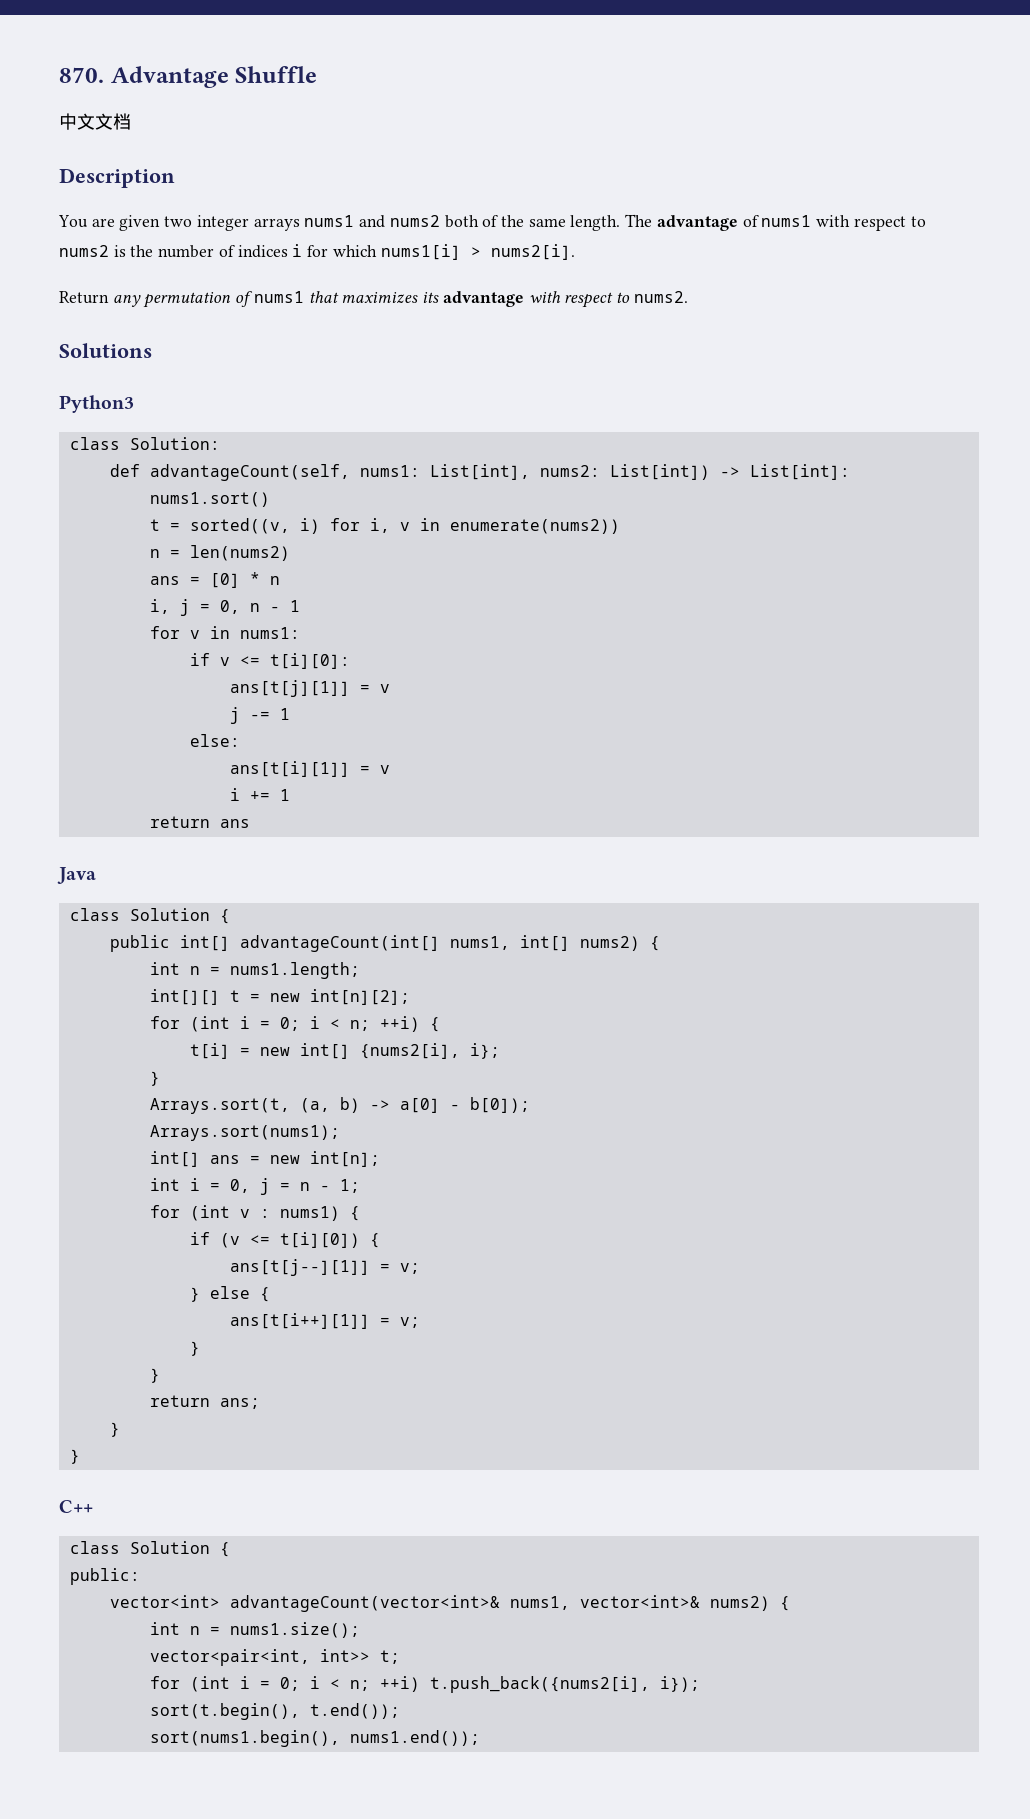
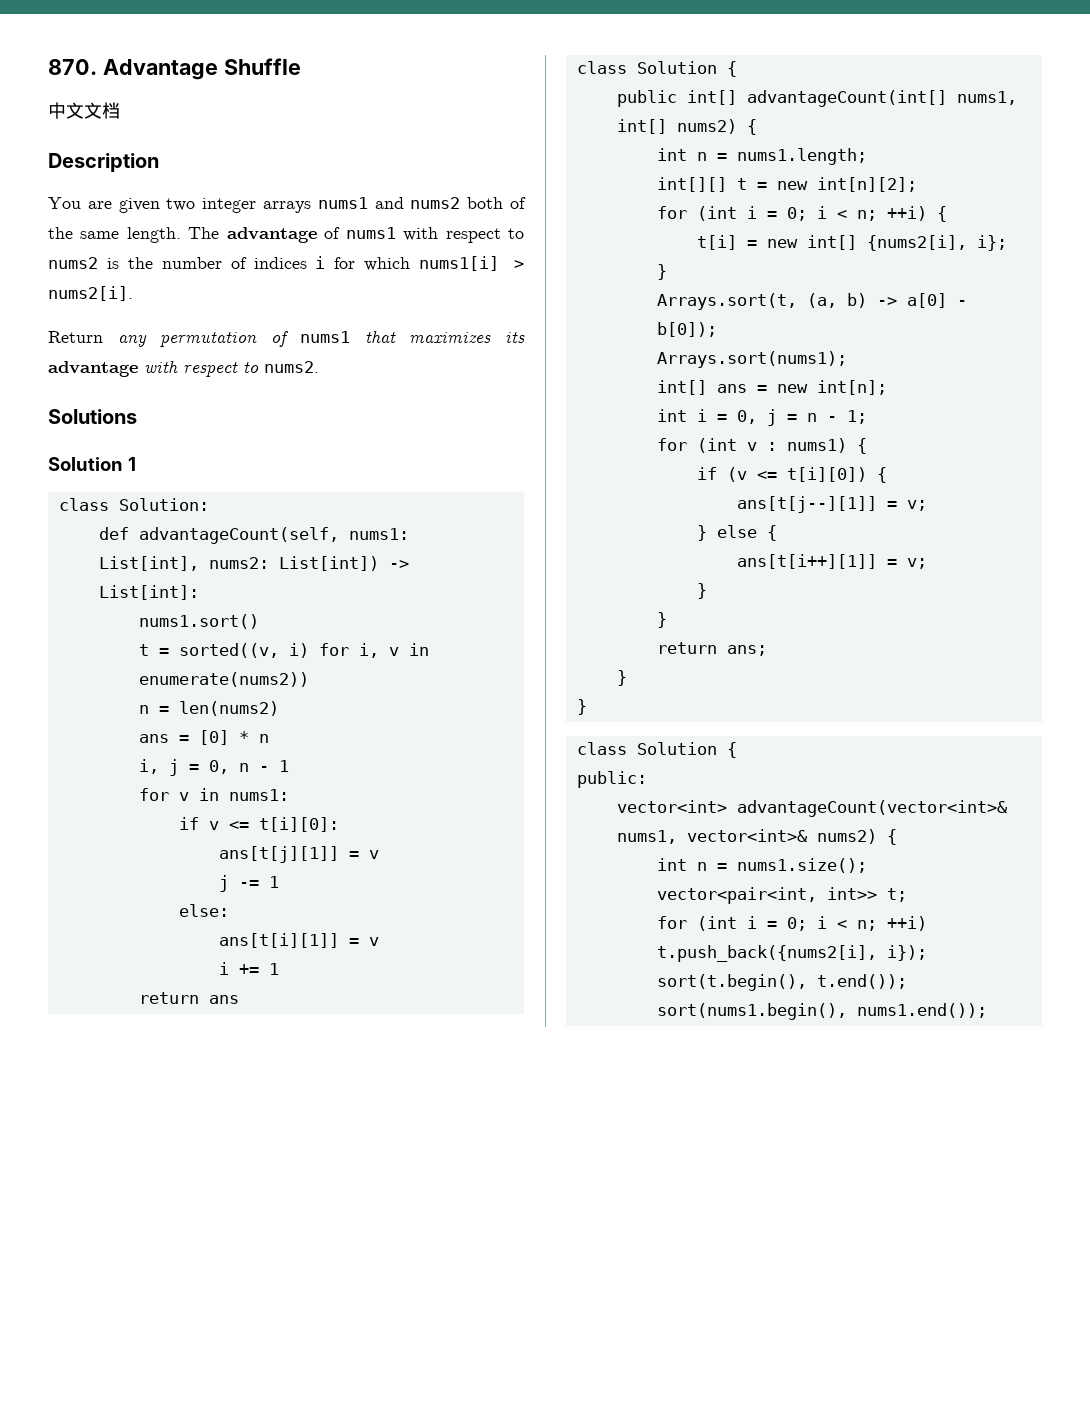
- Python3
+ Solution 1
- Java
- C++

